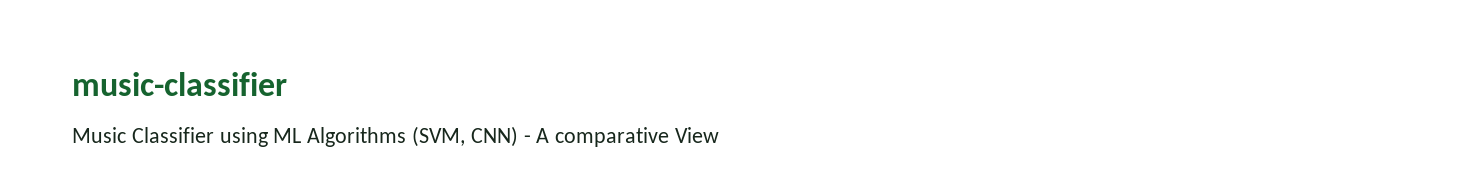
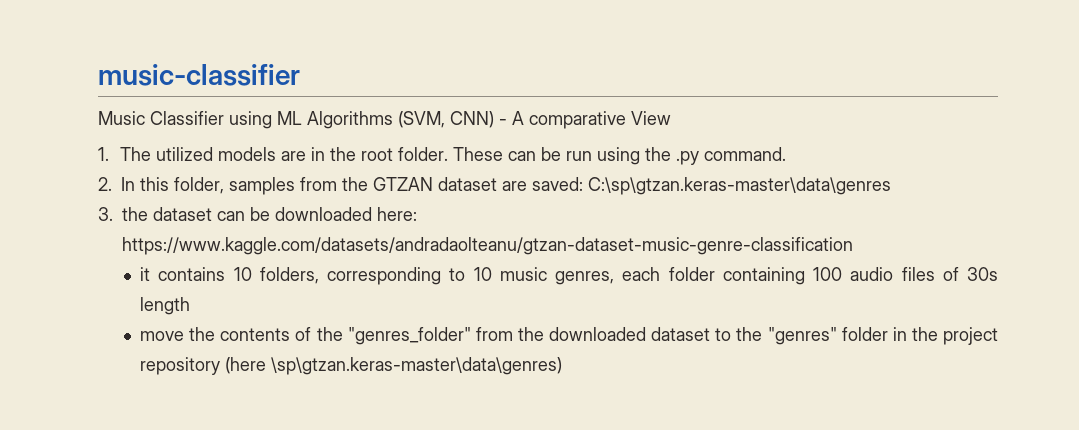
+ 1. The utilized models are in the root folder. These can be run using the .py command.
+ 2. In this folder, samples from the GTZAN dataset are saved: C:\sp\gtzan.keras-master\data\genres
+ 3. the dataset can be downloaded here: https://www.kaggle.com/datasets/andradaolteanu/gtzan-dataset-music-genre-classification
+ it contains 10 folders, corresponding to 10 music genres, each folder containing 100 audio files of 30s length
+ move the contents of the "genres_folder" from the downloaded dataset to the "genres" folder in the project repository (here \sp\gtzan.keras-master\data\genres)

